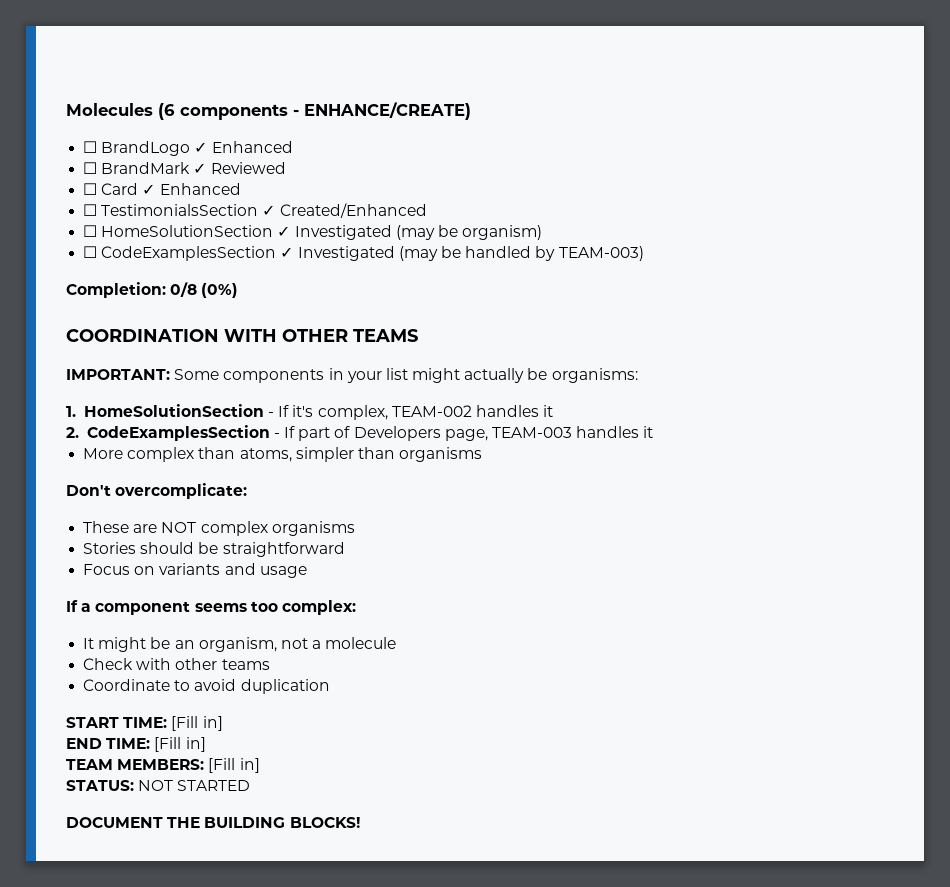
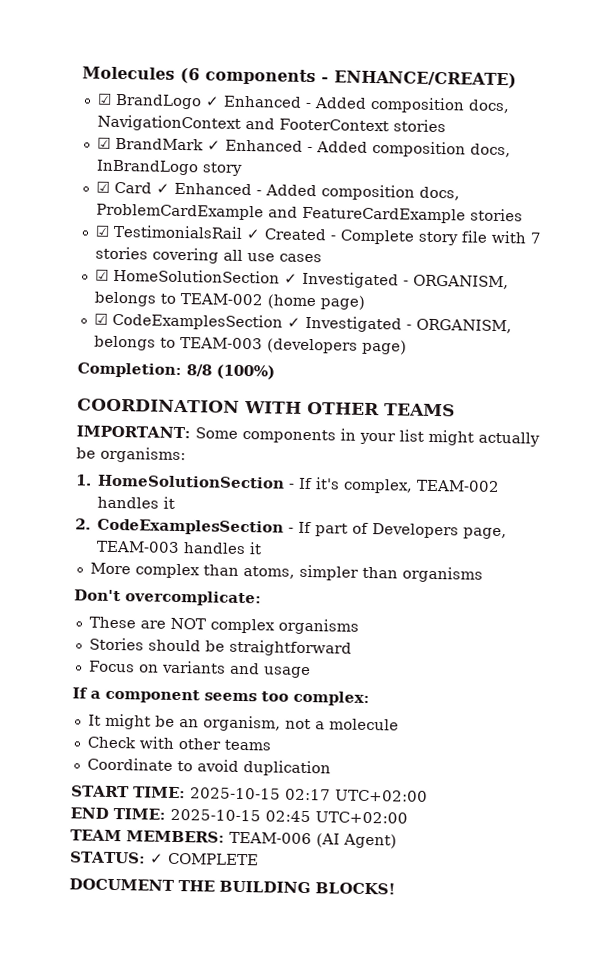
- ☐ BrandLogo ✓ Enhanced
- ☐ BrandMark ✓ Reviewed
- ☐ Card ✓ Enhanced
- ☐ TestimonialsSection ✓ Created/Enhanced
- ☐ HomeSolutionSection ✓ Investigated (may be organism)
- ☐ CodeExamplesSection ✓ Investigated (may be handled by TEAM-003)
+ ☑ BrandLogo ✓ Enhanced - Added composition docs, NavigationContext and FooterContext stories
+ ☑ BrandMark ✓ Enhanced - Added composition docs, InBrandLogo story
+ ☑ Card ✓ Enhanced - Added composition docs, ProblemCardExample and FeatureCardExample stories
+ ☑ TestimonialsRail ✓ Created - Complete story file with 7 stories covering all use cases
+ ☑ HomeSolutionSection ✓ Investigated - ORGANISM, belongs to TEAM-002 (home page)
+ ☑ CodeExamplesSection ✓ Investigated - ORGANISM, belongs to TEAM-003 (developers page)
- Completion: 0/8 (0%)
+ Completion: 8/8 (100%)
- START TIME: [Fill in]
+ START TIME: 2025-10-15 02:17 UTC+02:00
- END TIME: [Fill in]
+ END TIME: 2025-10-15 02:45 UTC+02:00
- TEAM MEMBERS: [Fill in]
+ TEAM MEMBERS: TEAM-006 (AI Agent)
- STATUS: NOT STARTED
+ STATUS: ✓ COMPLETE

